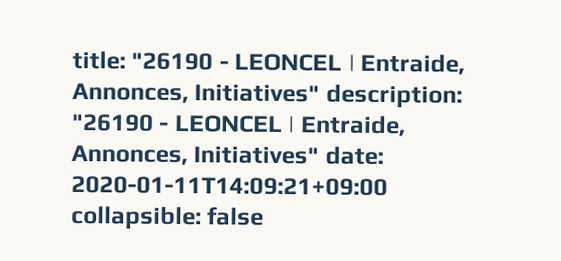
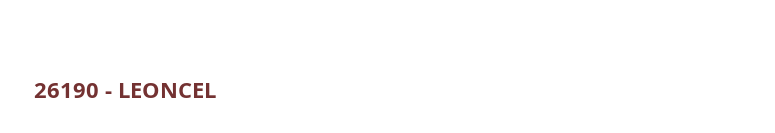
- title: "26190 - LEONCEL | Entraide, Annonces, Initiatives" description: "26190 - LEONCEL | Entraide, Annonces, Initiatives" date: 2020-01-11T14:09:21+09:00 collapsible: false
+ 26190 - LEONCEL

